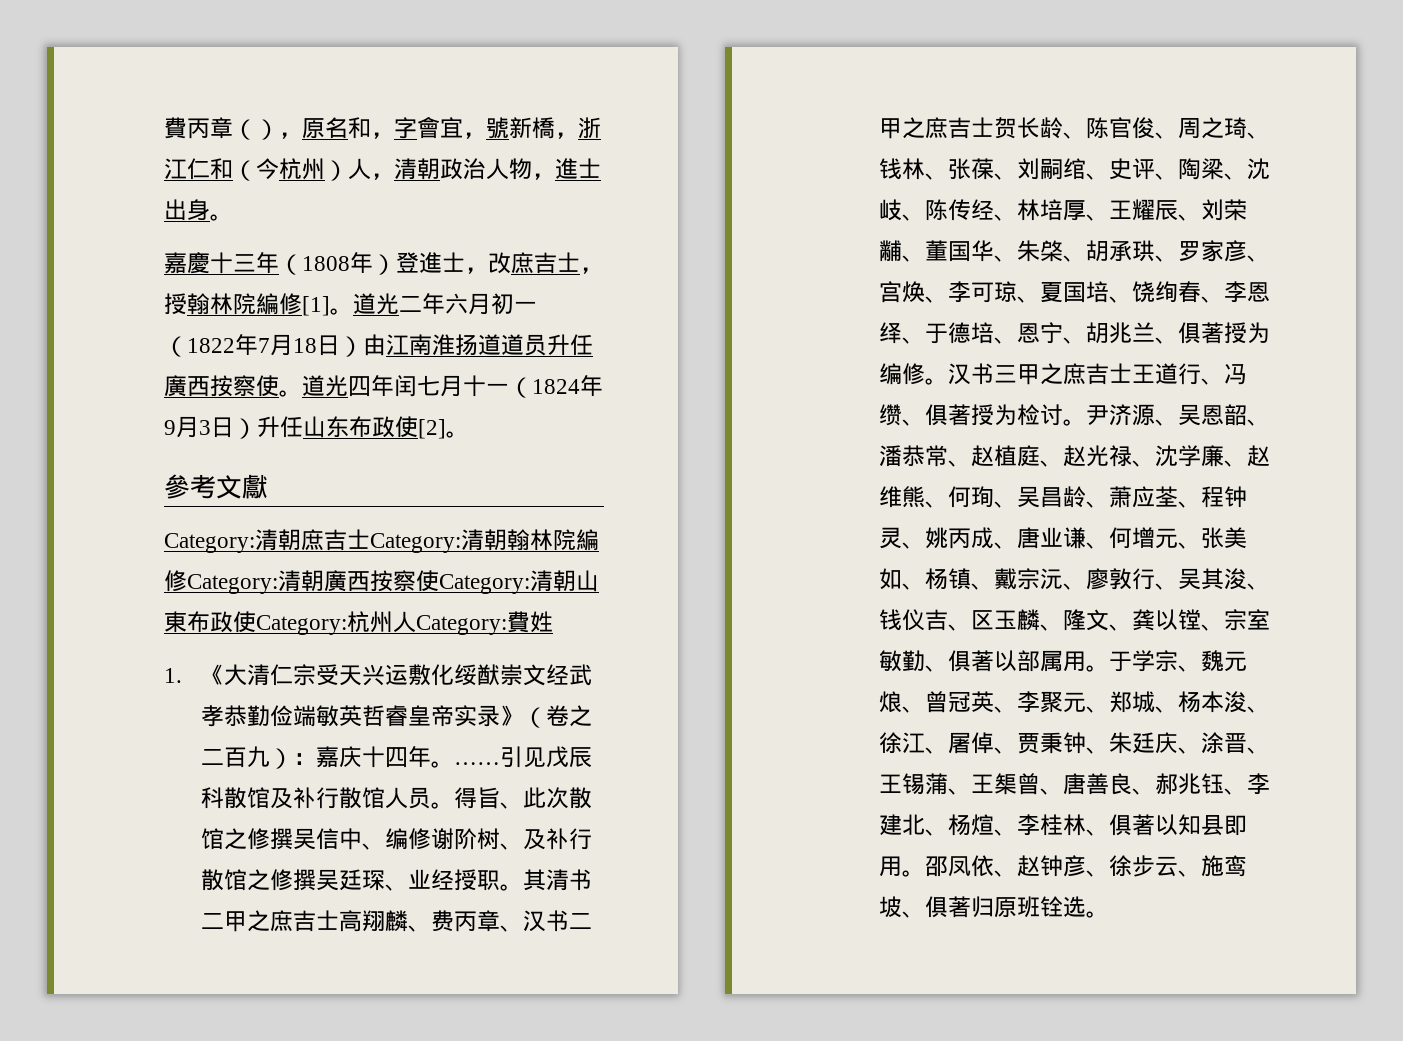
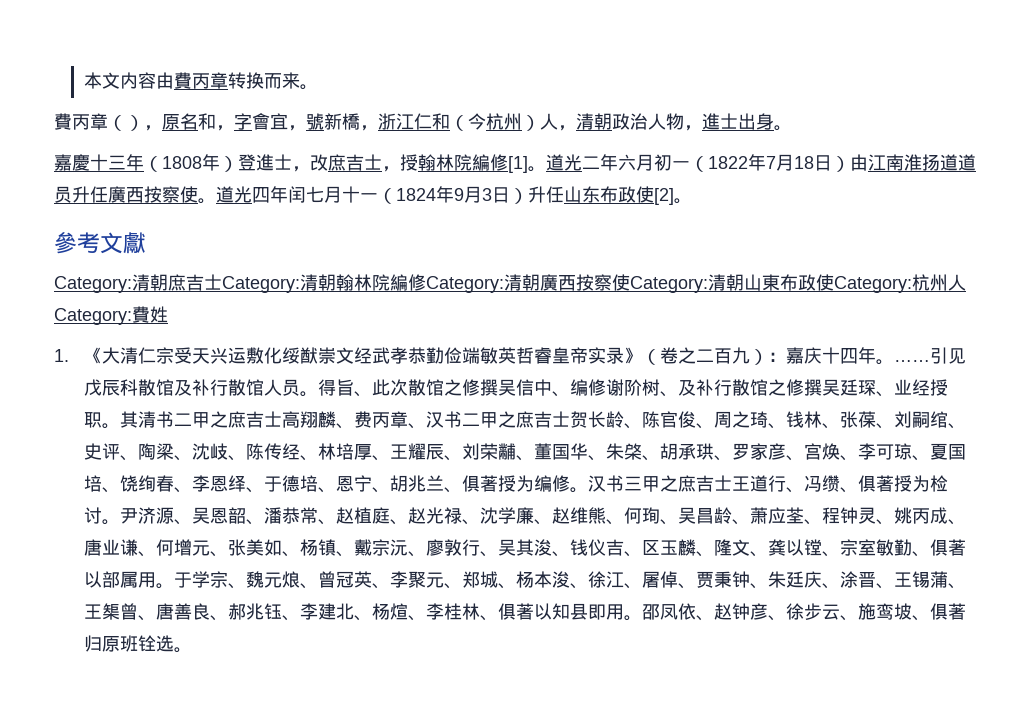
+ 本文内容由費丙章转换而来。

